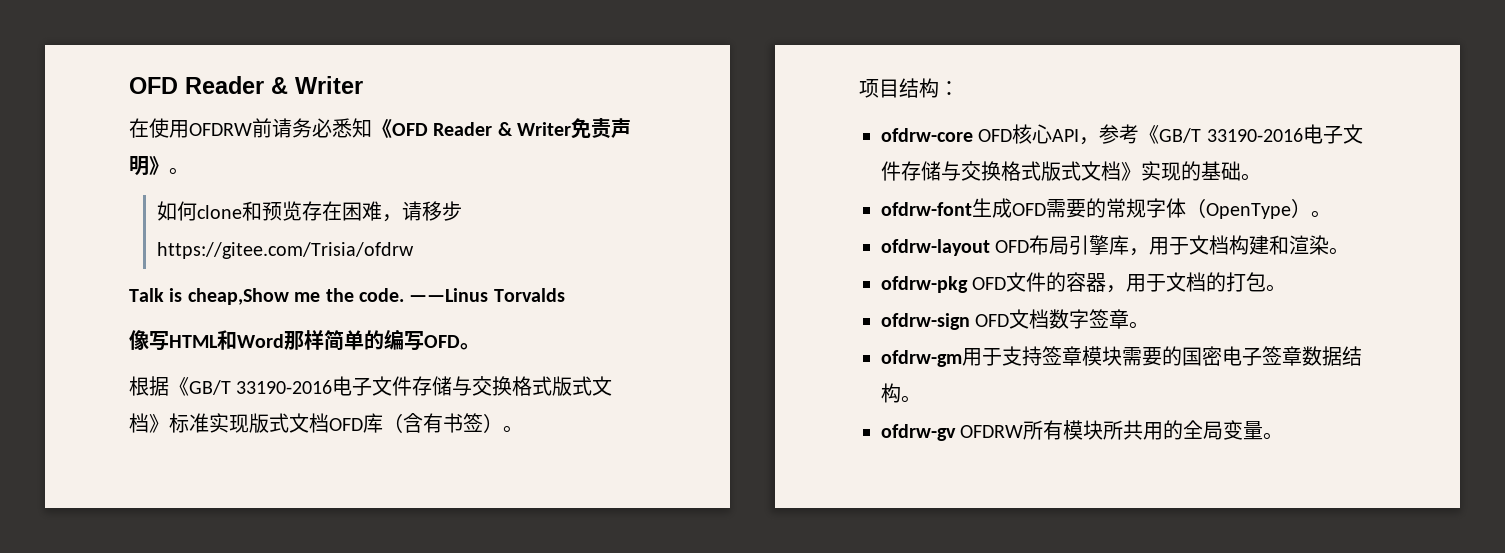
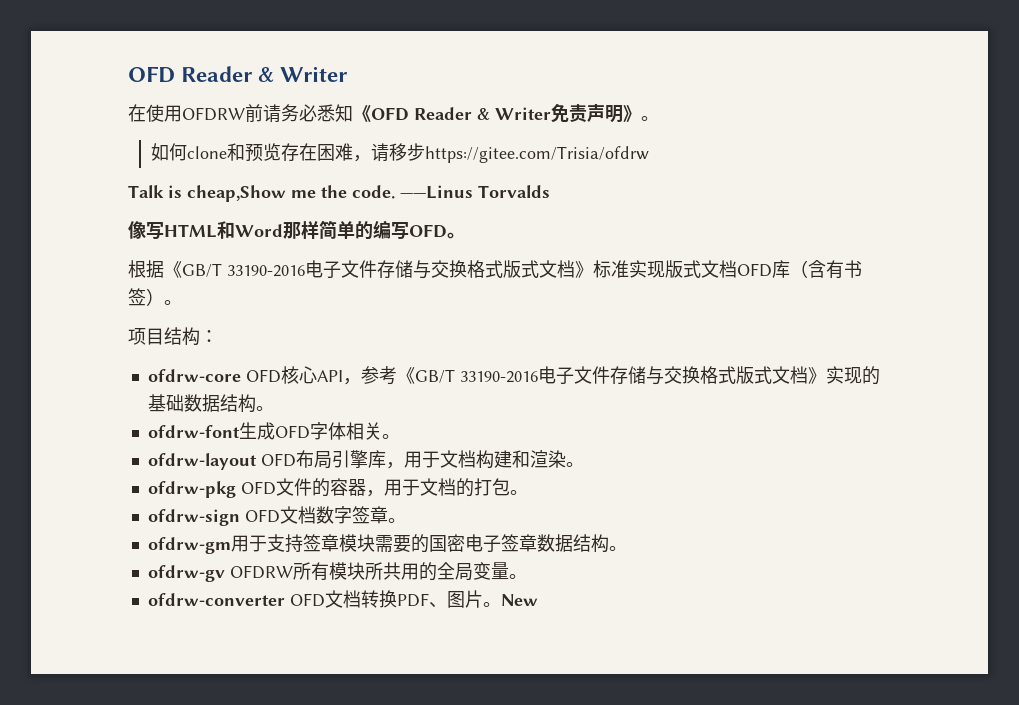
- ofdrw-core OFD核心API，参考《GB/T 33190-2016电子文件存储与交换格式版式文档》实现的基础。
+ ofdrw-core OFD核心API，参考《GB/T 33190-2016电子文件存储与交换格式版式文档》实现的基础数据结构。
- ofdrw-font生成OFD需要的常规字体（OpenType）。
+ ofdrw-font生成OFD字体相关。
+ ofdrw-converter OFD文档转换PDF、图片。New

